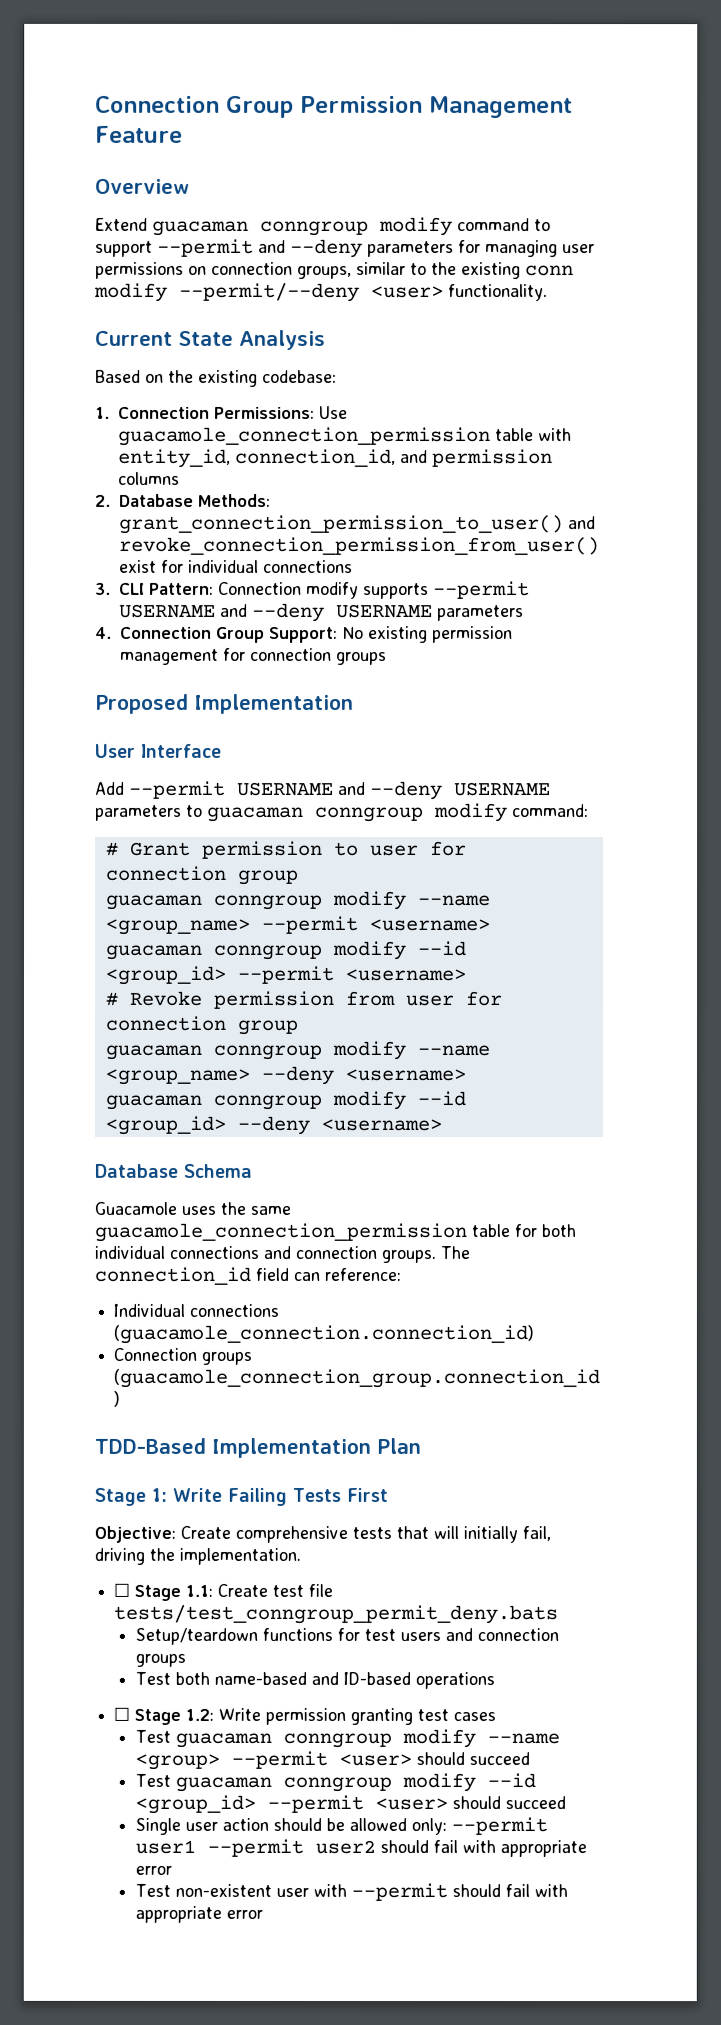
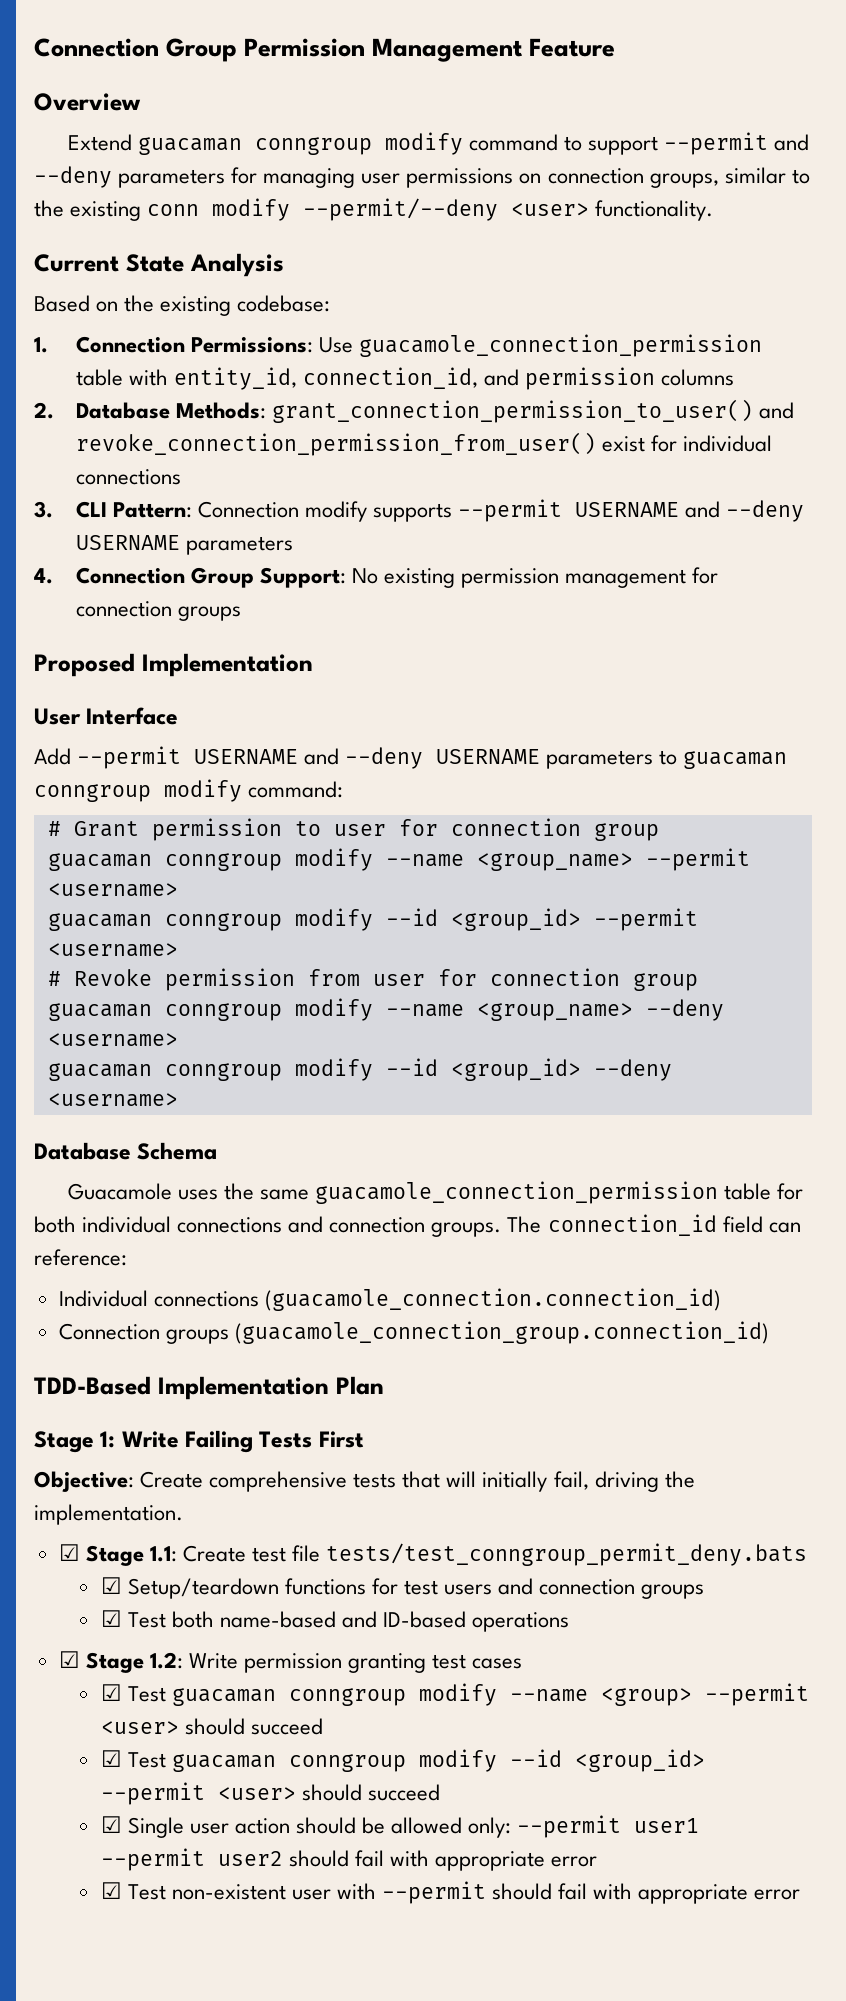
- ☐ Stage 1.1: Create test file tests/test_conngroup_permit_deny.bats
+ ☑ Stage 1.1: Create test file tests/test_conngroup_permit_deny.bats
- Setup/teardown functions for test users and connection groups
+ ☑ Setup/teardown functions for test users and connection groups
- Test both name-based and ID-based operations
+ ☑ Test both name-based and ID-based operations
- ☐ Stage 1.2: Write permission granting test cases
+ ☑ Stage 1.2: Write permission granting test cases
- Test guacaman conngroup modify --name <group> --permit <user> should succeed
+ ☑ Test guacaman conngroup modify --name <group> --permit <user> should succeed
- Test guacaman conngroup modify --id <group_id> --permit <user> should succeed
+ ☑ Test guacaman conngroup modify --id <group_id> --permit <user> should succeed
- Single user action should be allowed only: --permit user1 --permit user2 should fail with appropriate error
+ ☑ Single user action should be allowed only: --permit user1 --permit user2 should fail with appropriate error
- Test non-existent user with --permit should fail with appropriate error
+ ☑ Test non-existent user with --permit should fail with appropriate error

